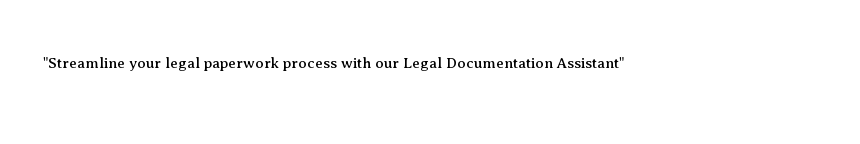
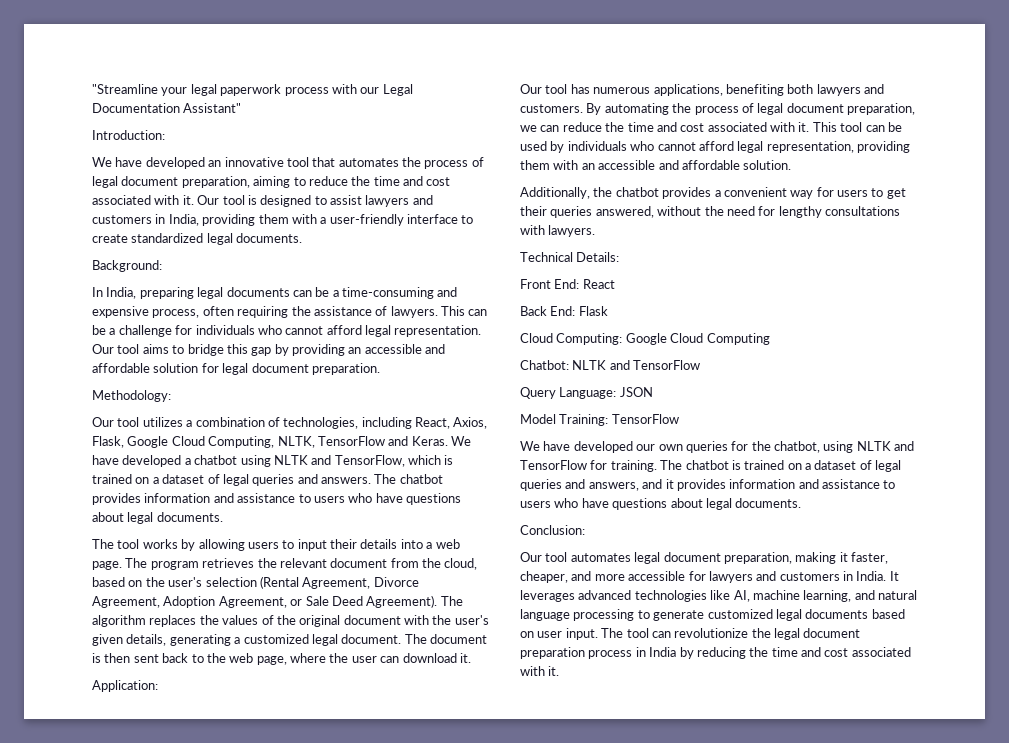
+ Introduction:
+ We have developed an innovative tool that automates the process of legal document preparation, aiming to reduce the time and cost associated with it. Our tool is designed to assist lawyers and customers in India, providing them with a user-friendly interface to create standardized legal documents.
+ Background:
+ In India, preparing legal documents can be a time-consuming and expensive process, often requiring the assistance of lawyers. This can be a challenge for individuals who cannot afford legal representation. Our tool aims to bridge this gap by providing an accessible and affordable solution for legal document preparation.
+ Methodology:
+ Our tool utilizes a combination of technologies, including React, Axios, Flask, Google Cloud Computing, NLTK, TensorFlow and Keras. We have developed a chatbot using NLTK and TensorFlow, which is trained on a dataset of legal queries and answers. The chatbot provides information and assistance to users who have questions about legal documents.
+ The tool works by allowing users to input their details into a web page. The program retrieves the relevant document from the cloud, based on the user's selection (Rental Agreement, Divorce Agreement, Adoption Agreement, or Sale Deed Agreement). The algorithm replaces the values of the original document with the user's given details, generating a customized legal document. The document is then sent back to the web page, where the user can download it.
+ Application:
+ Our tool has numerous applications, benefiting both lawyers and customers. By automating the process of legal document preparation, we can reduce the time and cost associated with it. This tool can be used by individuals who cannot afford legal representation, providing them with an accessible and affordable solution.
+ Additionally, the chatbot provides a convenient way for users to get their queries answered, without the need for lengthy consultations with lawyers.
+ Technical Details:
+ Front End: React
+ Back End: Flask
+ Cloud Computing: Google Cloud Computing
+ Chatbot: NLTK and TensorFlow
+ Query Language: JSON
+ Model Training: TensorFlow
+ We have developed our own queries for the chatbot, using NLTK and TensorFlow for training. The chatbot is trained on a dataset of legal queries and answers, and it provides information and assistance to users who have questions about legal documents.
+ Conclusion:
+ Our tool automates legal document preparation, making it faster, cheaper, and more accessible for lawyers and customers in India. It leverages advanced technologies like AI, machine learning, and natural language processing to generate customized legal documents based on user input. The tool can revolutionize the legal document preparation process in India by reducing the time and cost associated with it.

